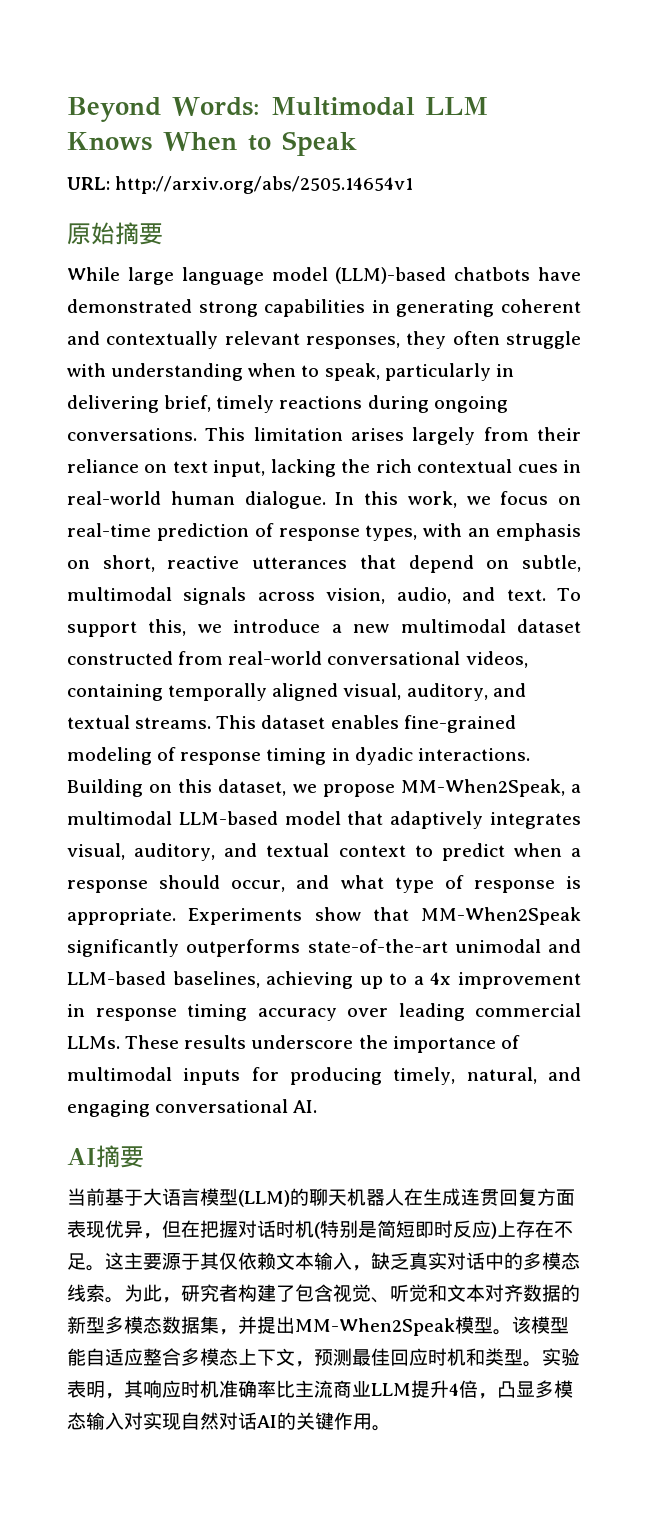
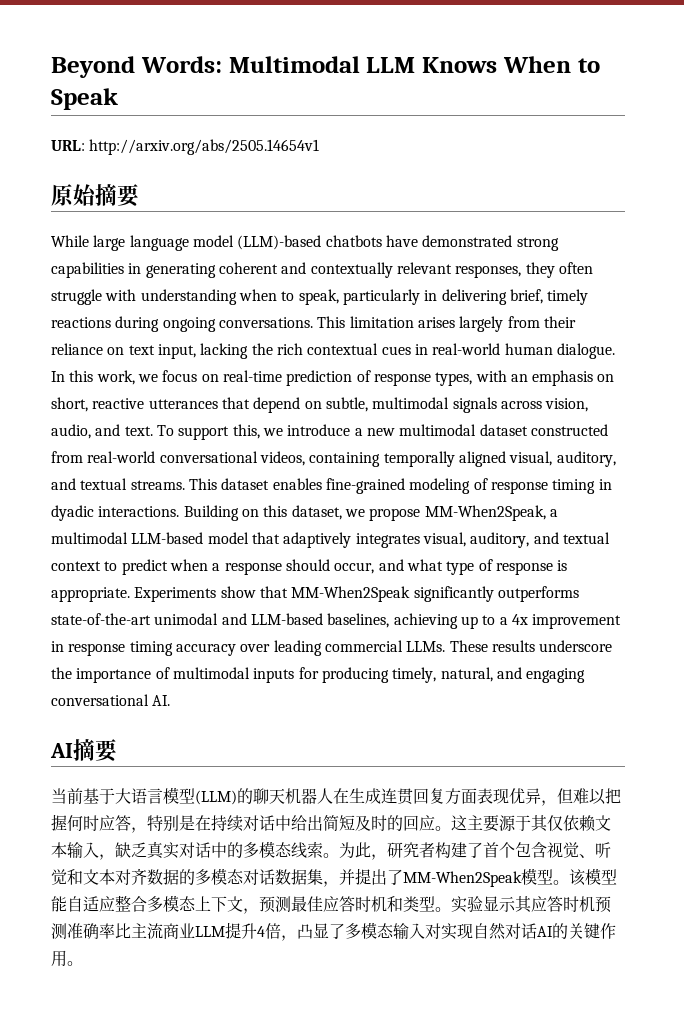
- 当前基于大语言模型(LLM)的聊天机器人在生成连贯回复方面表现优异，但在把握对话时机(特别是简短即时反应)上存在不足。
+ 当前基于大语言模型(LLM)的聊天机器人在生成连贯回复方面表现优异，但难以把握何时应答，特别是在持续对话中给出简短及时的回应。
- 为此，研究者构建了包含视觉、听觉和文本对齐数据的新型多模态数据集，并提出MM-When2Speak模型。
+ 为此，研究者构建了首个包含视觉、听觉和文本对齐数据的多模态对话数据集，并提出了MM-When2Speak模型。
- 该模型能自适应整合多模态上下文，预测最佳回应时机和类型。
+ 该模型能自适应整合多模态上下文，预测最佳应答时机和类型。
- 实验表明，其响应时机准确率比主流商业LLM提升4倍，凸显多模态输入对实现自然对话AI的关键作用。
+ 实验显示其应答时机预测准确率比主流商业LLM提升4倍，凸显了多模态输入对实现自然对话AI的关键作用。

